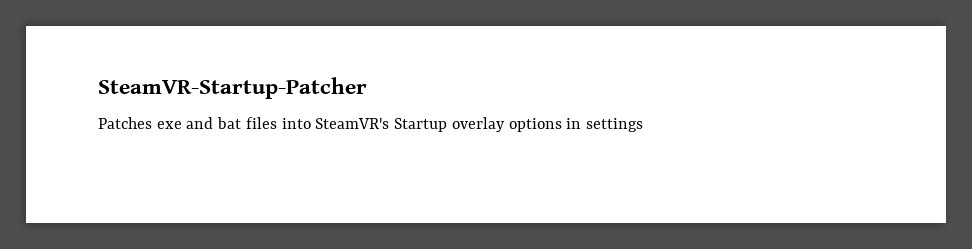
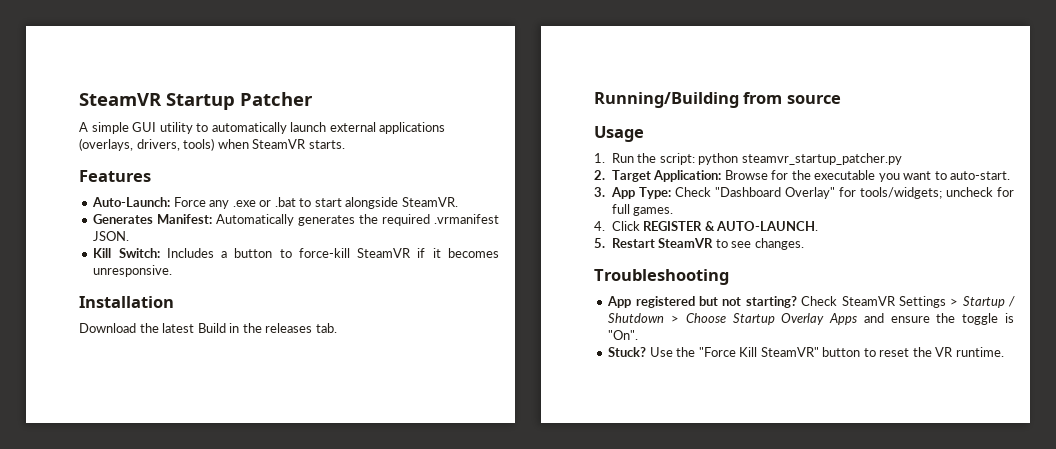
- SteamVR-Startup-Patcher
- Patches exe and bat files into SteamVR's Startup overlay options in settings
+ SteamVR Startup Patcher
+ A simple GUI utility to automatically launch external applications (overlays, drivers, tools) when SteamVR starts.
+ Features
+ Auto-Launch: Force any .exe or .bat to start alongside SteamVR.
+ Generates Manifest: Automatically generates the required .vrmanifest JSON.
+ Kill Switch: Includes a button to force-kill SteamVR if it becomes unresponsive.
+ Installation
+ Download the latest Build in the releases tab.
+ Running/Building from source
+ Usage
+ 1. Run the script: python steamvr_startup_patcher.py
+ 2. Target Application: Browse for the executable you want to auto-start.
+ 3. App Type: Check "Dashboard Overlay" for tools/widgets; uncheck for full games.
+ 4. Click REGISTER & AUTO-LAUNCH.
+ 5. Restart SteamVR to see changes.
+ Troubleshooting
+ App registered but not starting? Check SteamVR Settings > Startup / Shutdown > Choose Startup Overlay Apps and ensure the toggle is "On".
+ Stuck? Use the "Force Kill SteamVR" button to reset the VR runtime.

